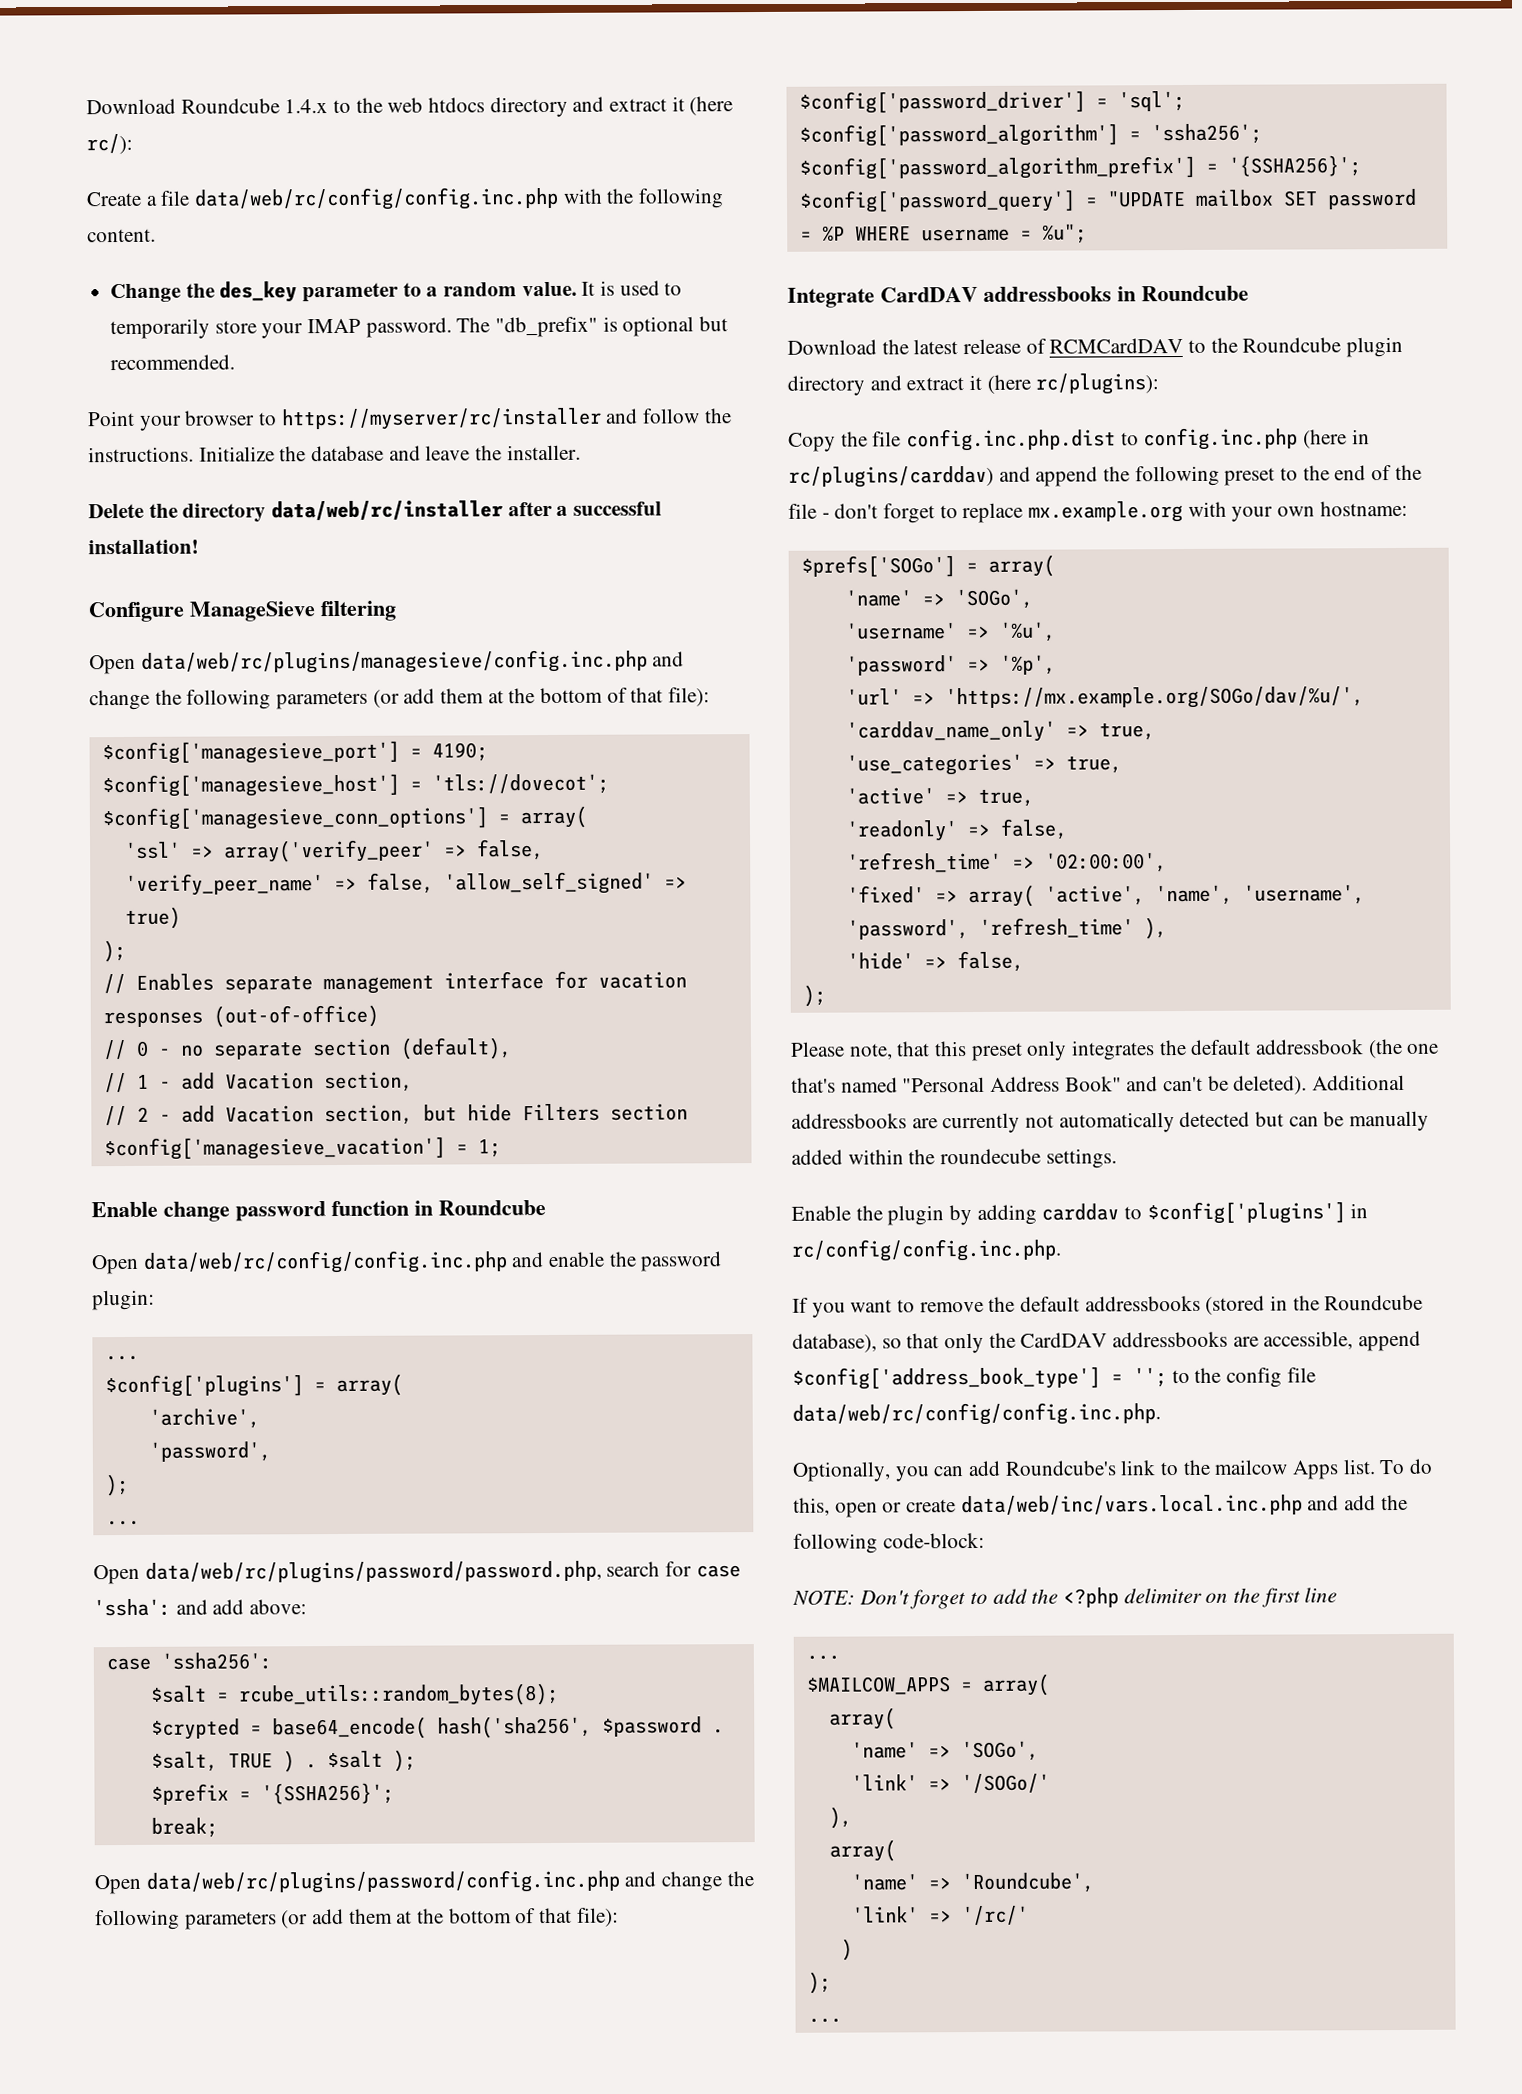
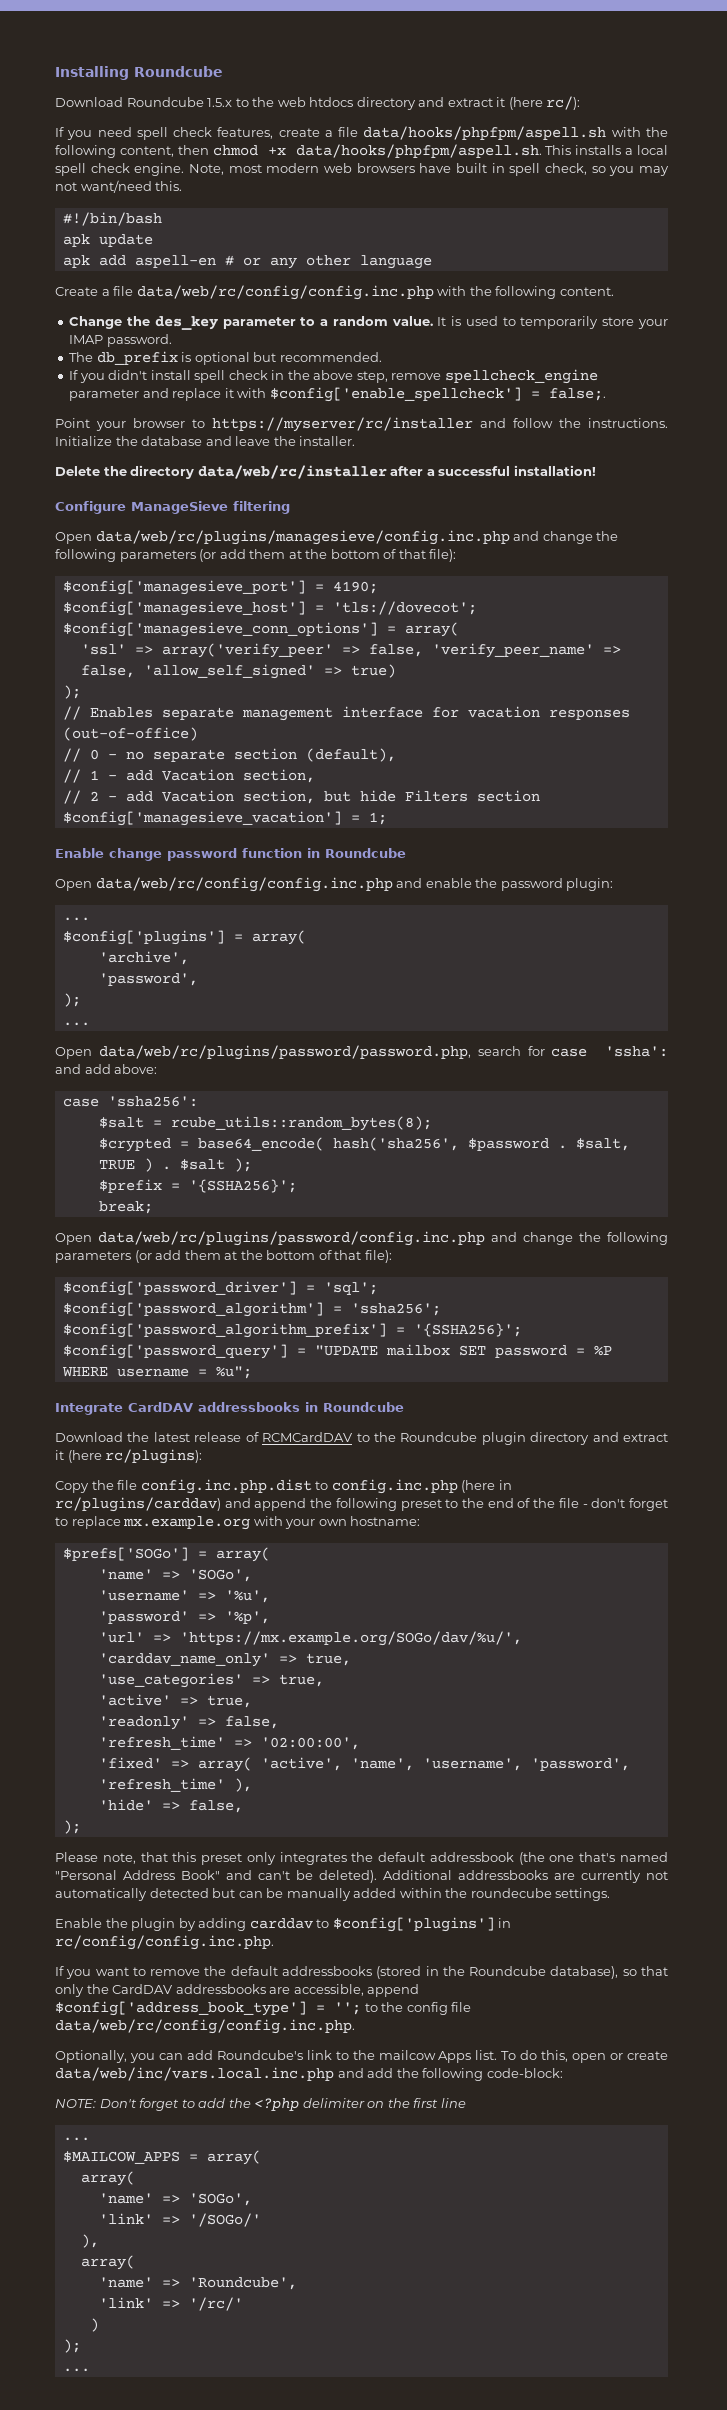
+ Installing Roundcube
- Download Roundcube 1.4.x to the web htdocs directory and extract it (here rc/):
+ Download Roundcube 1.5.x to the web htdocs directory and extract it (here rc/):
+ If you need spell check features, create a file data/hooks/phpfpm/aspell.sh with the following content, then chmod +x data/hooks/phpfpm/aspell.sh. This installs a local spell check engine. Note, most modern web browsers have built in spell check, so you may not want/need this.
+ #!/bin/bash
+ apk update
+ apk add aspell-en # or any other language
- It is used to temporarily store your IMAP password. The "db_prefix" is optional but recommended.
+ It is used to temporarily store your IMAP password.
+ The db_prefix is optional but recommended.
+ If you didn't install spell check in the above step, remove spellcheck_engine parameter and replace it with $config['enable_spellcheck'] = false;.

